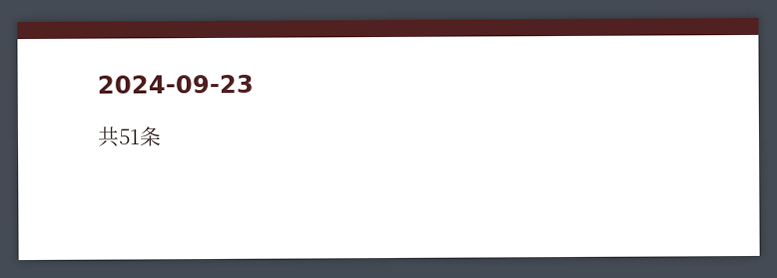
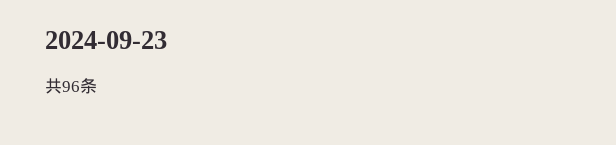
- 共51条
+ 共96条

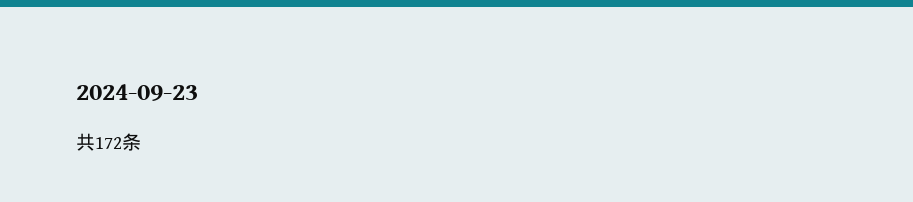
- 共96条
+ 共172条

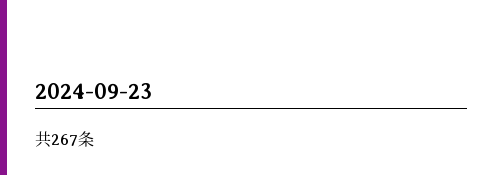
- 共172条
+ 共267条

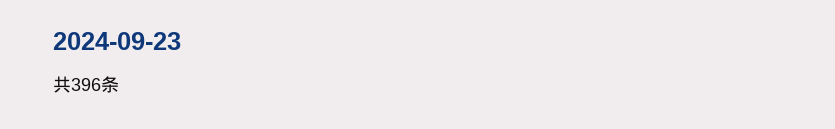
- 共267条
+ 共396条

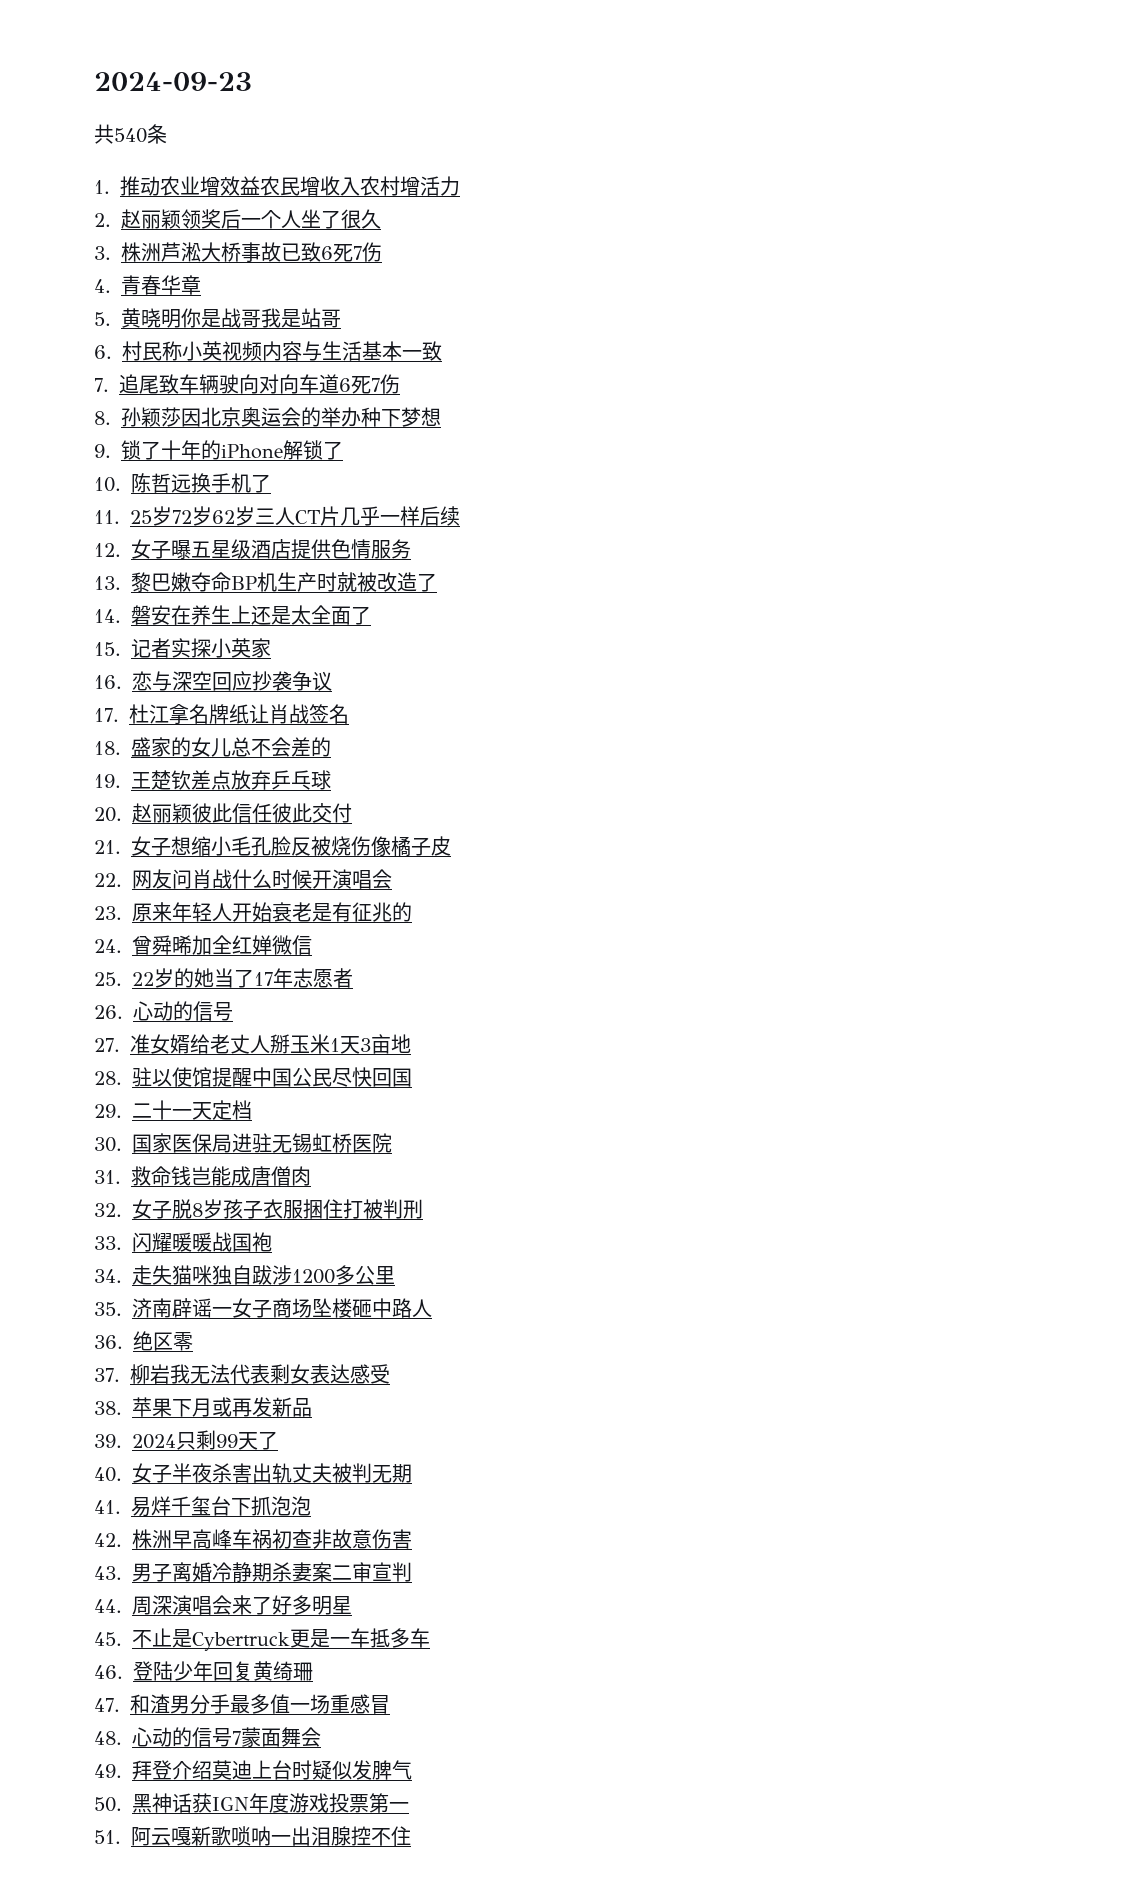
- 共396条
+ 共540条
+ 1.推动农业增效益农民增收入农村增活力
+ 2.赵丽颖领奖后一个人坐了很久
+ 3.株洲芦淞大桥事故已致6死7伤
+ 4.青春华章
+ 5.黄晓明你是战哥我是站哥
+ 6.村民称小英视频内容与生活基本一致
+ 7.追尾致车辆驶向对向车道6死7伤
+ 8.孙颖莎因北京奥运会的举办种下梦想
+ 9.锁了十年的iPhone解锁了
+ 10.陈哲远换手机了
+ 11. 25岁72岁62岁三人CT片几乎一样后续
+ 12.女子曝五星级酒店提供色情服务
+ 13.黎巴嫩夺命BP机生产时就被改造了
+ 14.磐安在养生上还是太全面了
+ 15.记者实探小英家
+ 16.恋与深空回应抄袭争议
+ 17.杜江拿名牌纸让肖战签名
+ 18.盛家的女儿总不会差的
+ 19.王楚钦差点放弃乒乓球
+ 20.赵丽颖彼此信任彼此交付
+ 21.女子想缩小毛孔脸反被烧伤像橘子皮
+ 22.网友问肖战什么时候开演唱会
+ 23.原来年轻人开始衰老是有征兆的
+ 24.曾舜晞加全红婵微信
+ 25. 22岁的她当了17年志愿者
+ 26.心动的信号
+ 27.准女婿给老丈人掰玉米1天3亩地
+ 28.驻以使馆提醒中国公民尽快回国
+ 29.二十一天定档
+ 30.国家医保局进驻无锡虹桥医院
+ 31.救命钱岂能成唐僧肉
+ 32.女子脱8岁孩子衣服捆住打被判刑
+ 33.闪耀暖暖战国袍
+ 34.走失猫咪独自跋涉1200多公里
+ 35.济南辟谣一女子商场坠楼砸中路人
+ 36.绝区零
+ 37.柳岩我无法代表剩女表达感受
+ 38.苹果下月或再发新品
+ 39. 2024只剩99天了
+ 40.女子半夜杀害出轨丈夫被判无期
+ 41.易烊千玺台下抓泡泡
+ 42.株洲早高峰车祸初查非故意伤害
+ 43.男子离婚冷静期杀妻案二审宣判
+ 44.周深演唱会来了好多明星
+ 45.不止是Cybertruck更是一车抵多车
+ 46.登陆少年回复黄绮珊
+ 47.和渣男分手最多值一场重感冒
+ 48.心动的信号7蒙面舞会
+ 49.拜登介绍莫迪上台时疑似发脾气
+ 50.黑神话获IGN年度游戏投票第一
+ 51.阿云嘎新歌唢呐一出泪腺控不住

